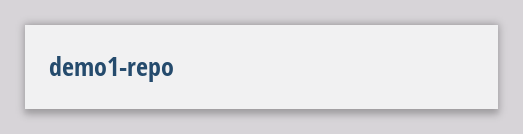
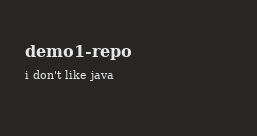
+ i don't like java

